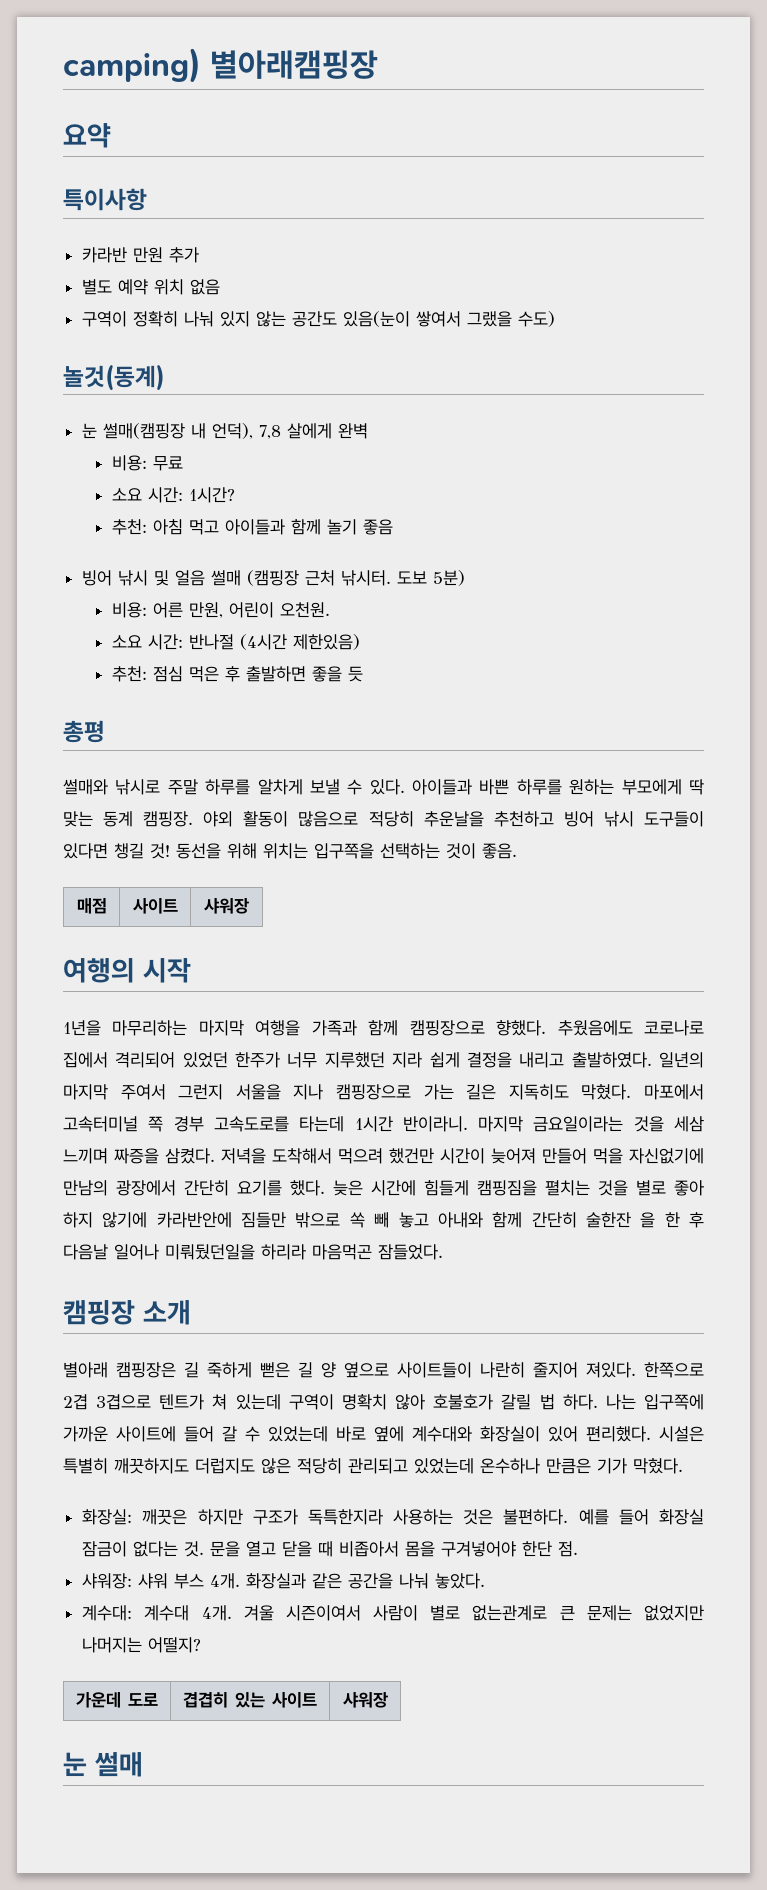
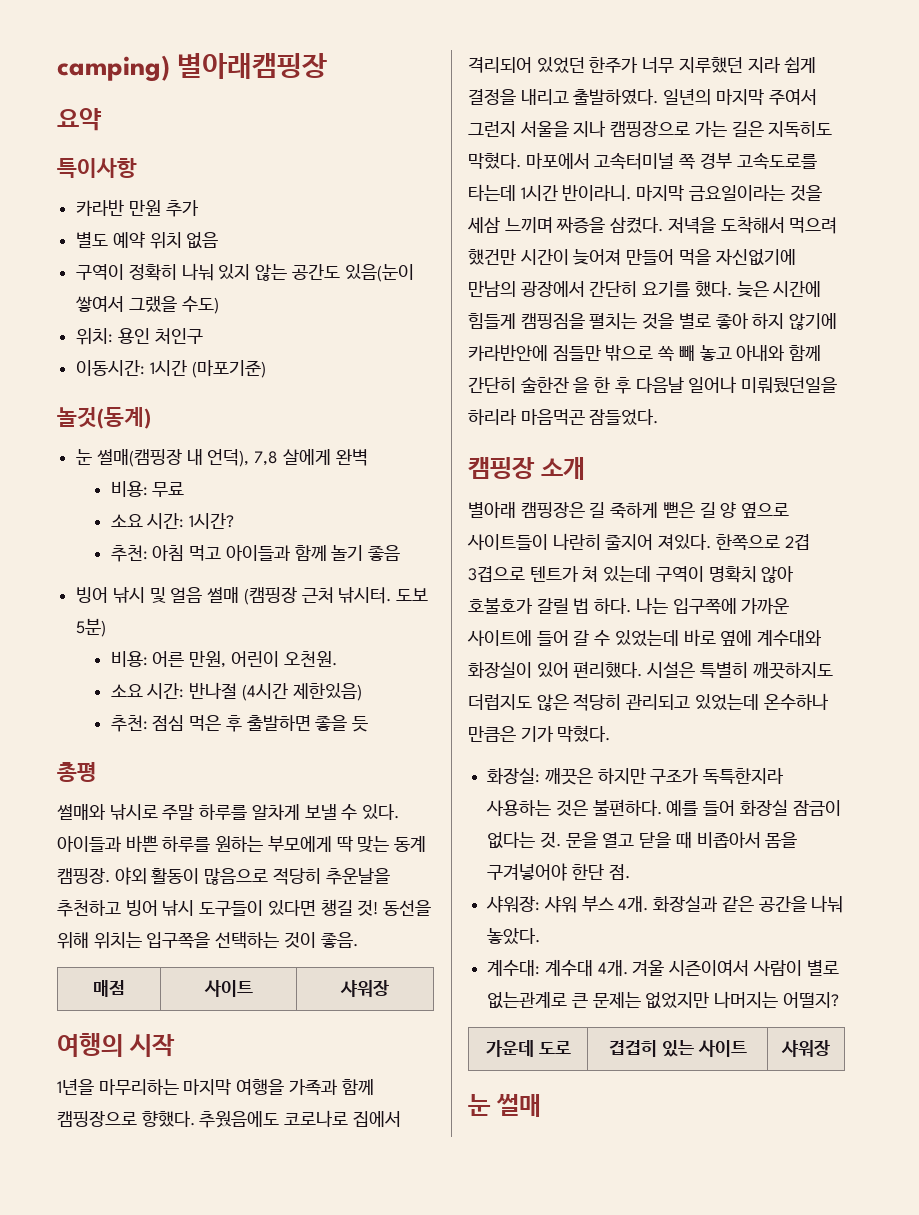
+ 위치: 용인 처인구
+ 이동시간: 1시간 (마포기준)

